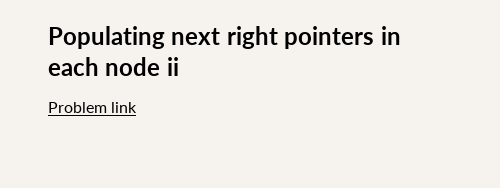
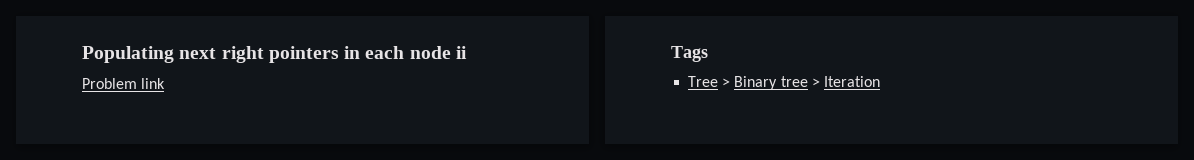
+ Tags
+ Tree > Binary tree > Iteration

